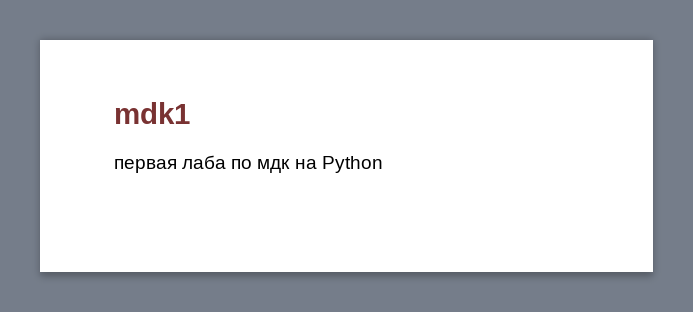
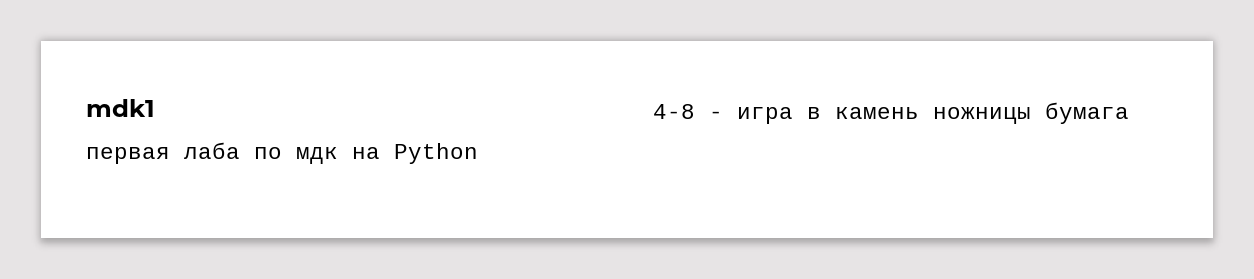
+ 4-8 - игра в камень ножницы бумага

